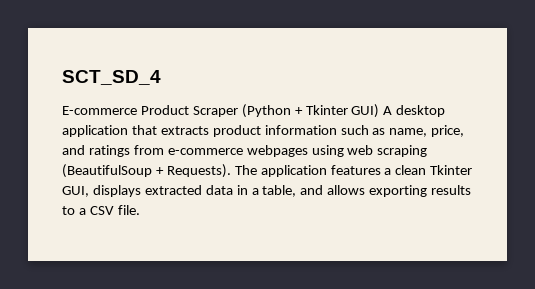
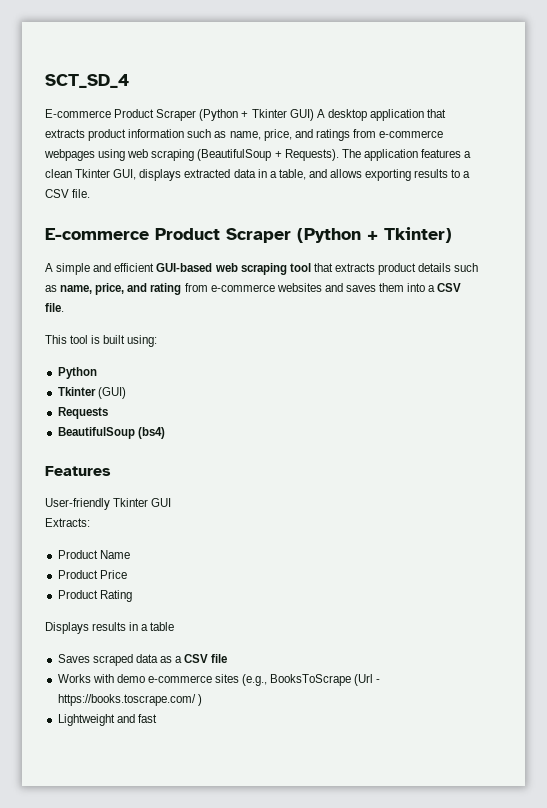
+ E-commerce Product Scraper (Python + Tkinter)
+ A simple and efficient GUI-based web scraping tool that extracts product details such as name, price, and rating from e-commerce websites and saves them into a CSV file.
+ This tool is built using:
+ Python
+ Tkinter (GUI)
+ Requests
+ BeautifulSoup (bs4)
+ Features
+ User-friendly Tkinter GUI
+ Extracts:
+ Product Name
+ Product Price
+ Product Rating
+ Displays results in a table
+ Saves scraped data as a CSV file
+ Works with demo e-commerce sites (e.g., BooksToScrape (Url - https://books.toscrape.com/ )
+ Lightweight and fast

